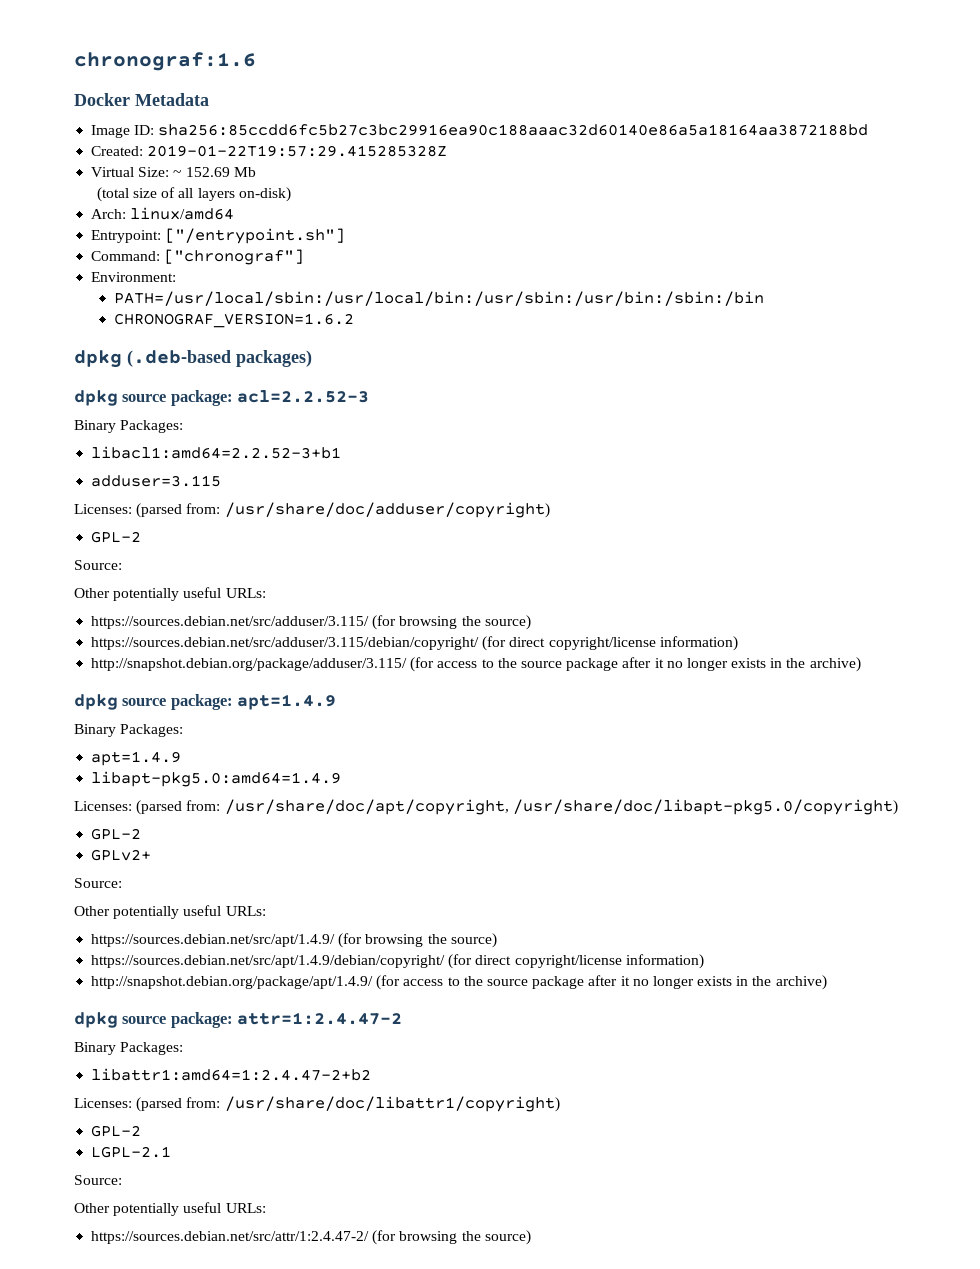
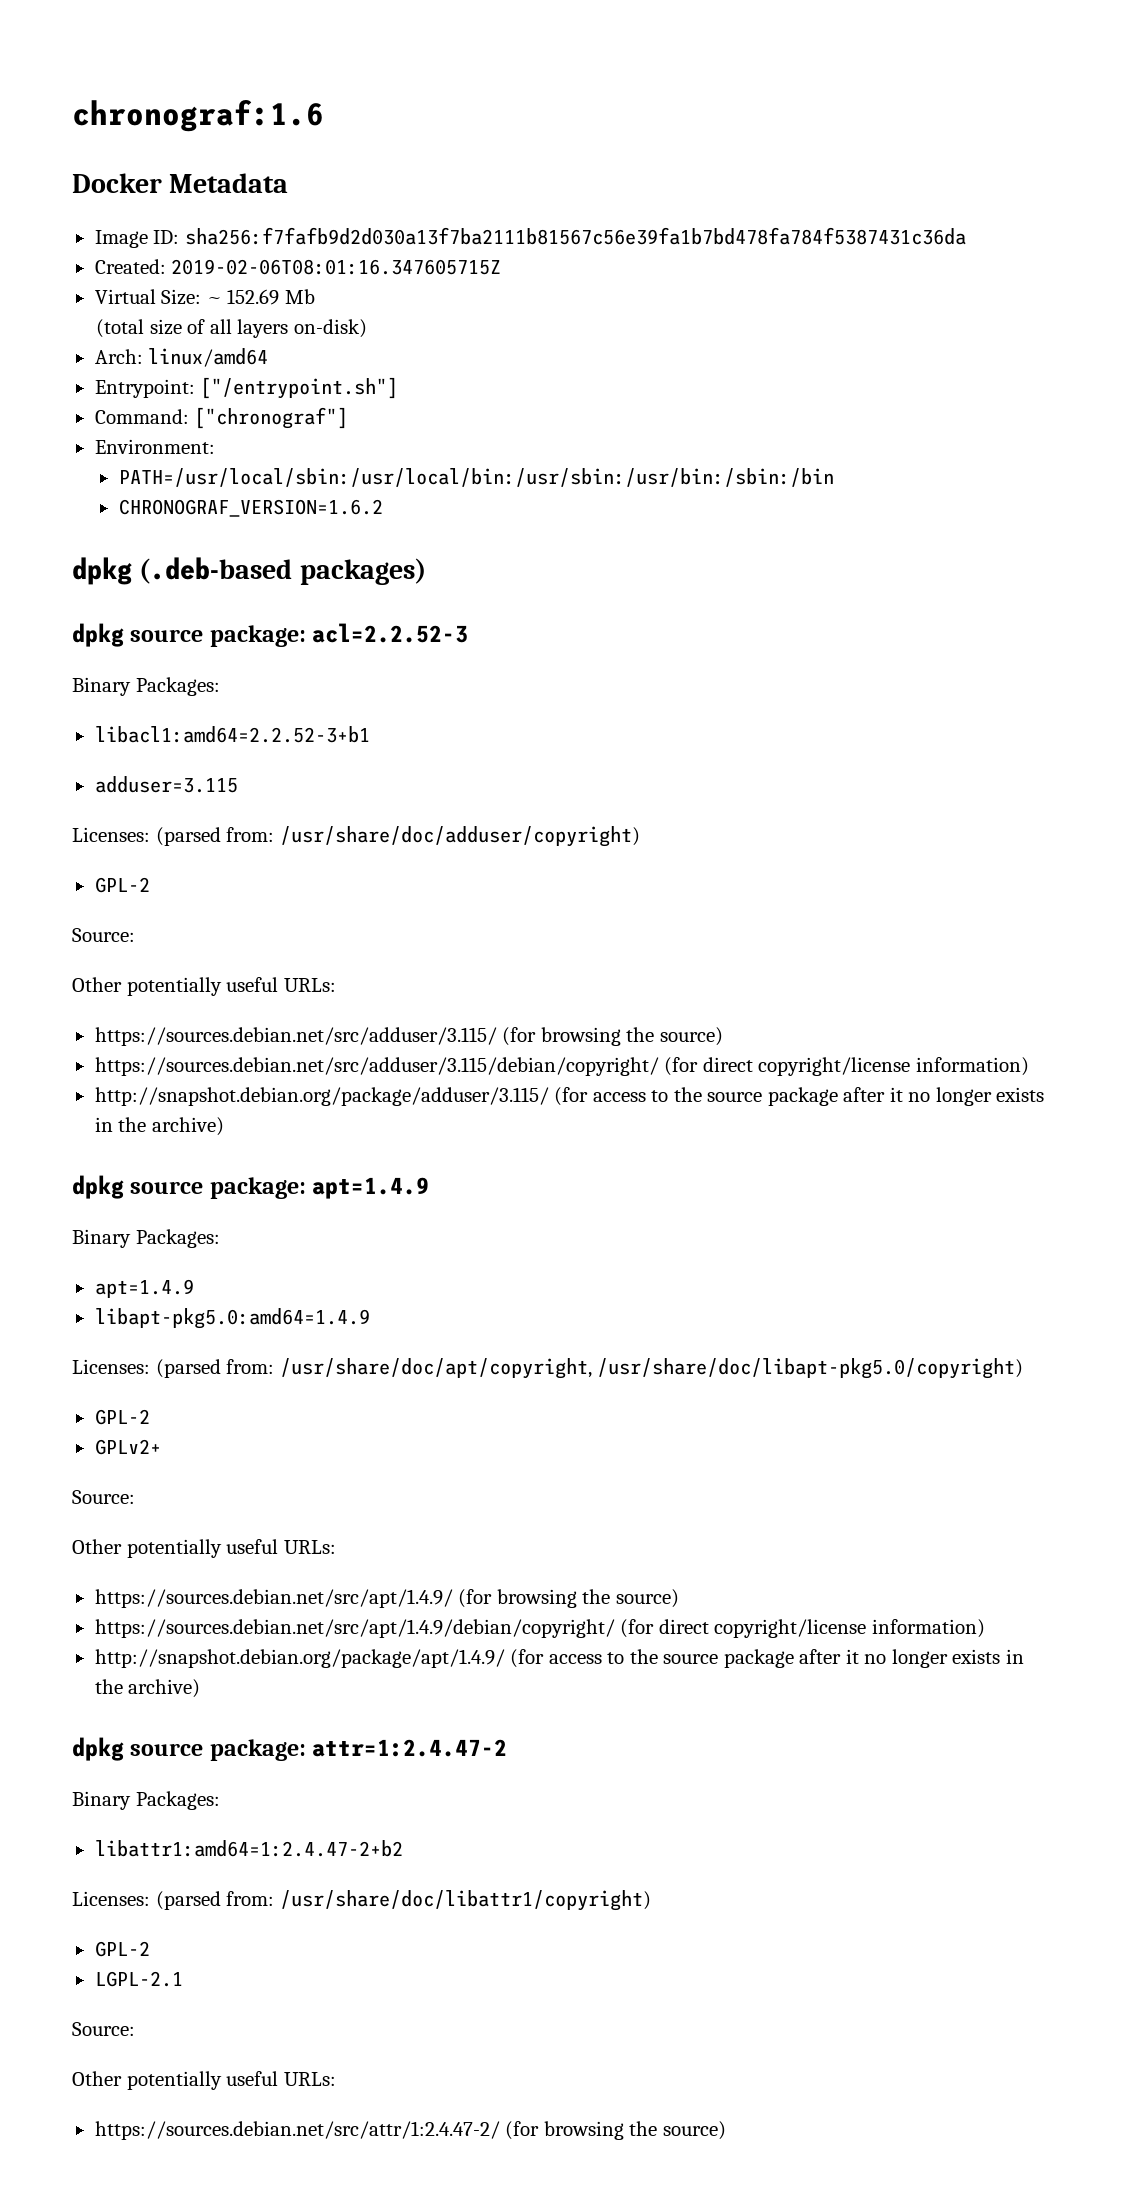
- Image ID: sha256:85ccdd6fc5b27c3bc29916ea90c188aaac32d60140e86a5a18164aa3872188bd
+ Image ID: sha256:f7fafb9d2d030a13f7ba2111b81567c56e39fa1b7bd478fa784f5387431c36da
- Created: 2019-01-22T19:57:29.415285328Z
+ Created: 2019-02-06T08:01:16.347605715Z

